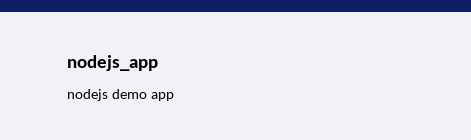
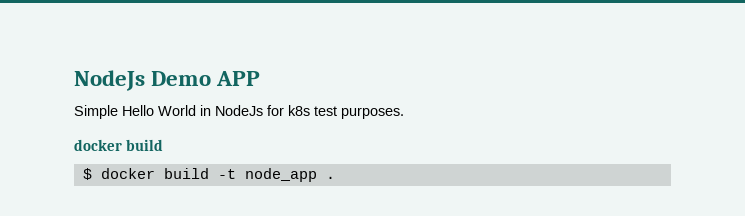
- nodejs_app
- nodejs demo app
+ NodeJs Demo APP
+ Simple Hello World in NodeJs for k8s test purposes.
+ docker build
+ $ docker build -t node_app .

